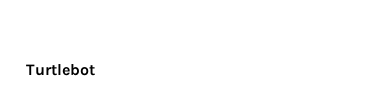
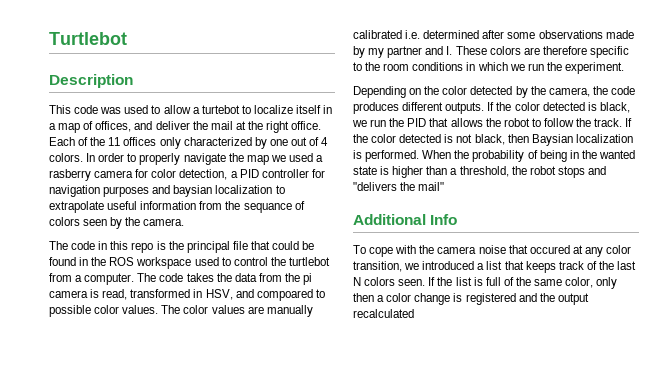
+ Description
+ This code was used to allow a turtebot to localize itself in a map of offices, and deliver the mail at the right office. Each of the 11 offices only characterized by one out of 4 colors. In order to properly navigate the map we used a rasberry camera for color detection, a PID controller for navigation purposes and baysian localization to extrapolate useful information from the sequance of colors seen by the camera.
+ The code in this repo is the principal file that could be found in the ROS workspace used to control the turtlebot from a computer. The code takes the data from the pi camera is read, transformed in HSV, and compoared to possible color values. The color values are manually calibrated i.e. determined after some observations made by my partner and I. These colors are therefore specific to the room conditions in which we run the experiment.
+ Depending on the color detected by the camera, the code produces different outputs. If the color detected is black, we run the PID that allows the robot to follow the track. If the color detected is not black, then Baysian localization is performed. When the probability of being in the wanted state is higher than a threshold, the robot stops and "delivers the mail"
+ Additional Info
+ To cope with the camera noise that occured at any color transition, we introduced a list that keeps track of the last N colors seen. If the list is full of the same color, only then a color change is registered and the output recalculated

